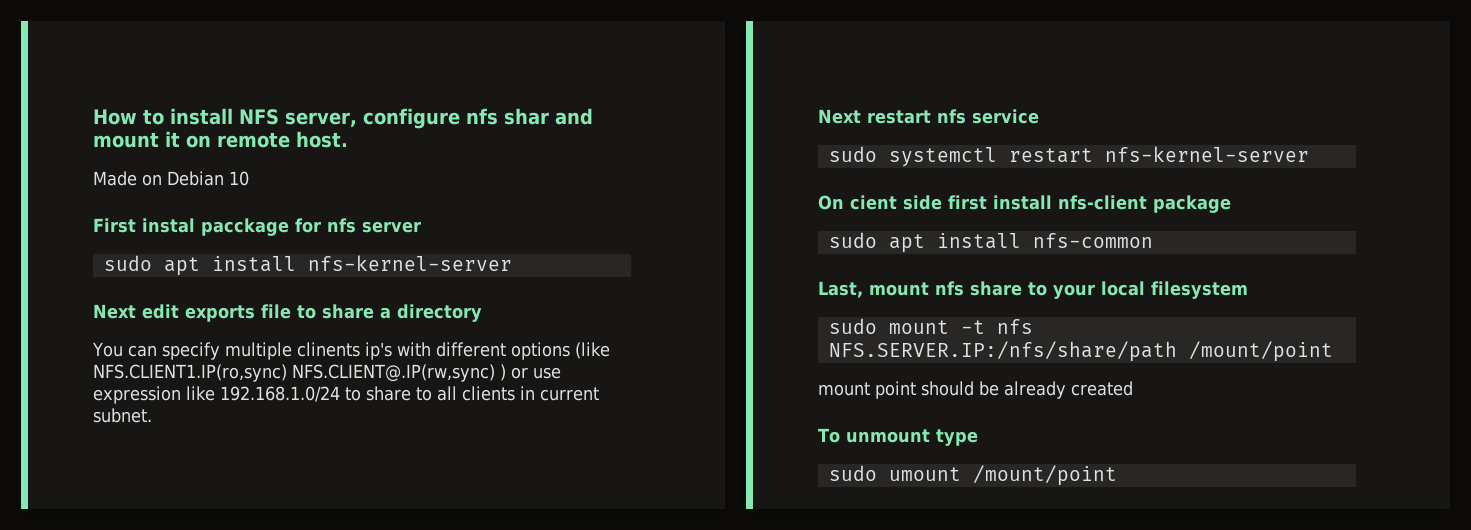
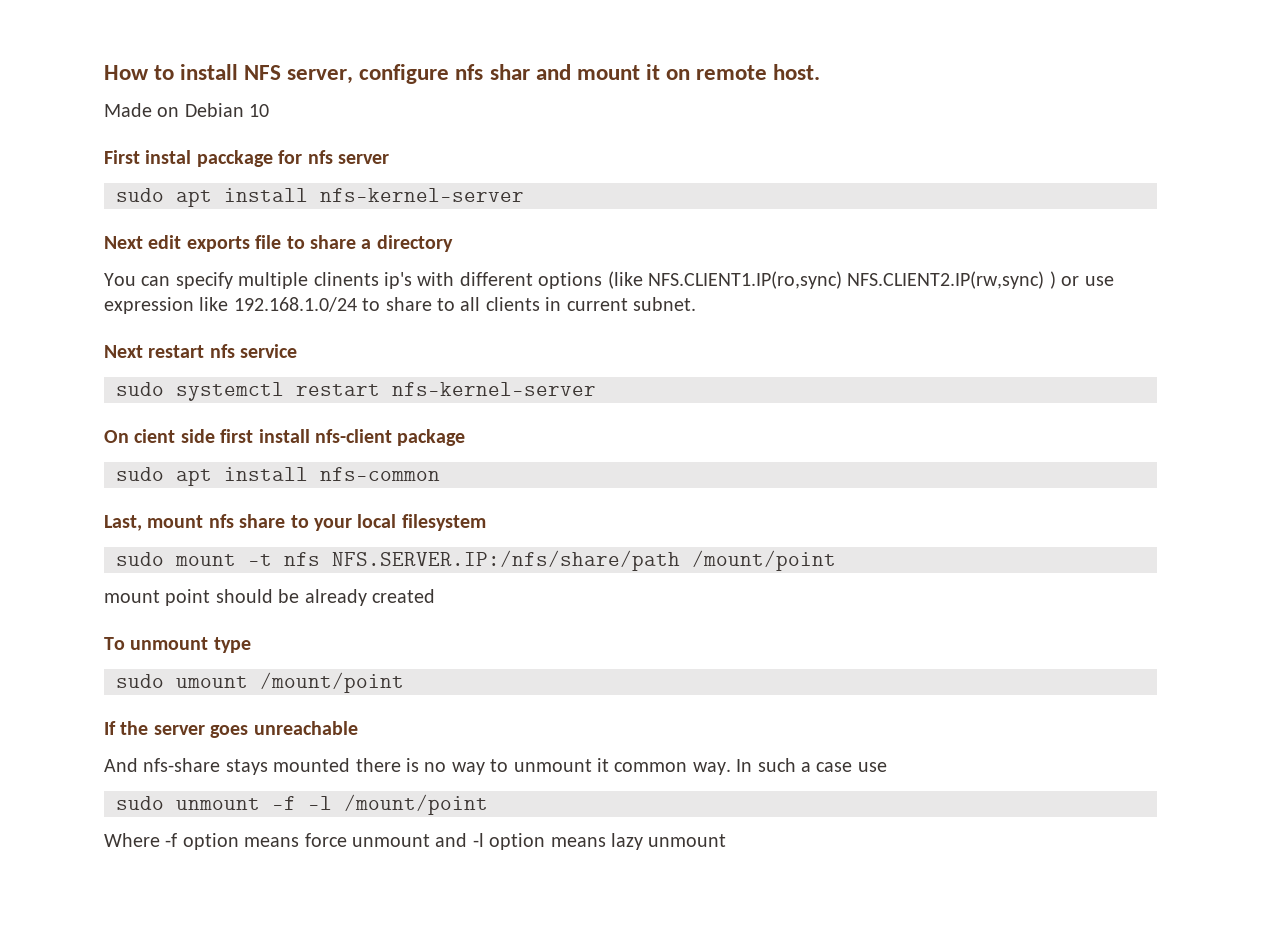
- You can specify multiple clinents ip's with different options (like NFS.CLIENT1.IP(ro,sync) NFS.CLIENT@.IP(rw,sync) ) or use expression like 192.168.1.0/24 to share to all clients in current subnet.
+ You can specify multiple clinents ip's with different options (like NFS.CLIENT1.IP(ro,sync) NFS.CLIENT2.IP(rw,sync) ) or use expression like 192.168.1.0/24 to share to all clients in current subnet.
+ If the server goes unreachable
+ And nfs-share stays mounted there is no way to unmount it common way. In such a case use
+ sudo unmount -f -l /mount/point
+ Where -f option means force unmount and -l option means lazy unmount

